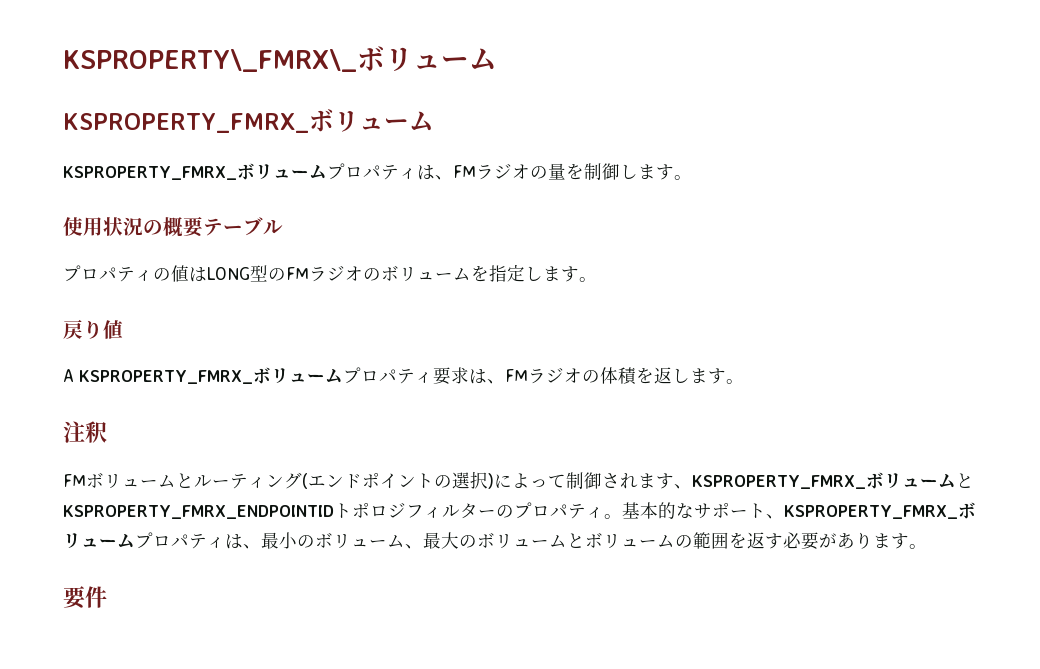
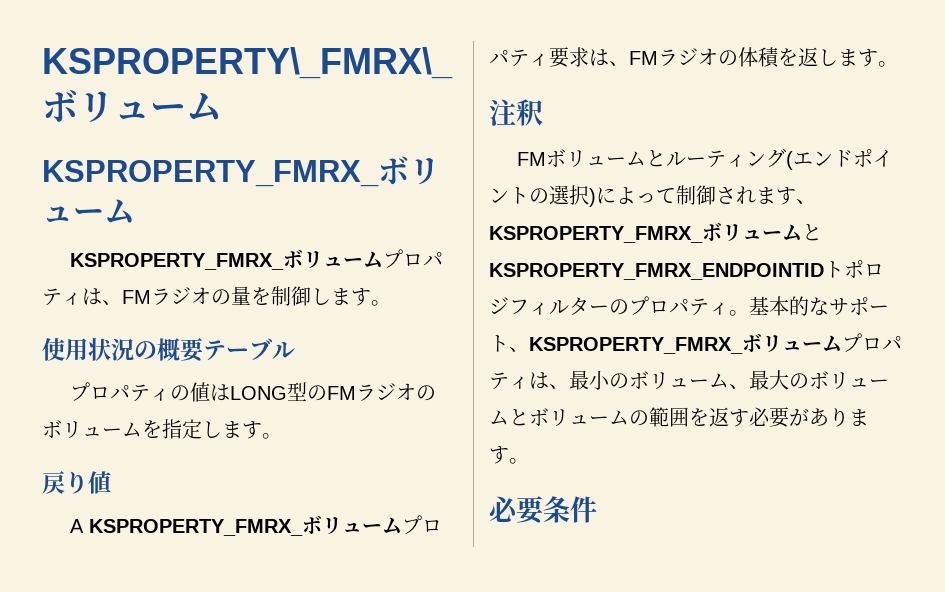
- 要件
+ 必要条件

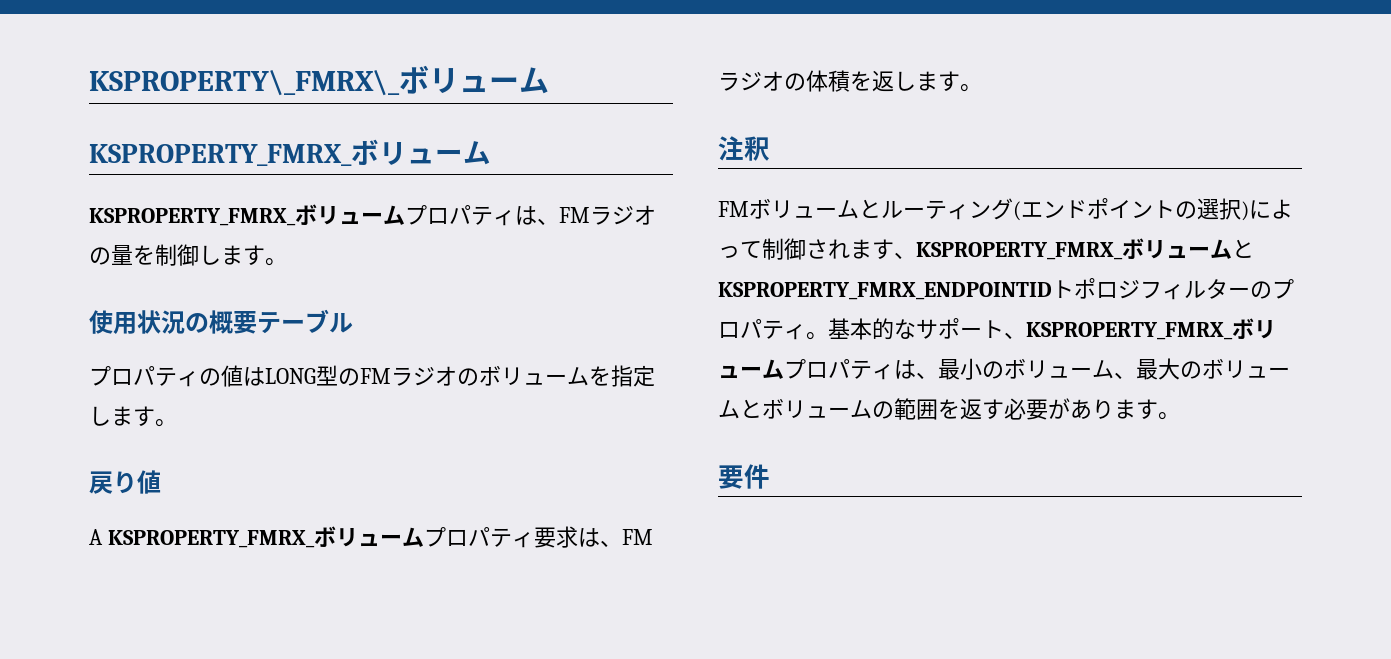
- 必要条件
+ 要件

